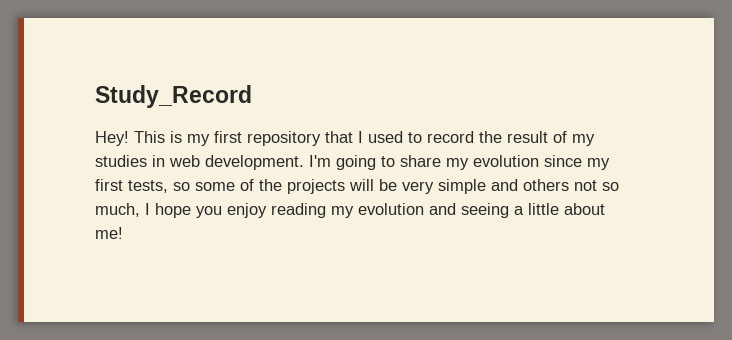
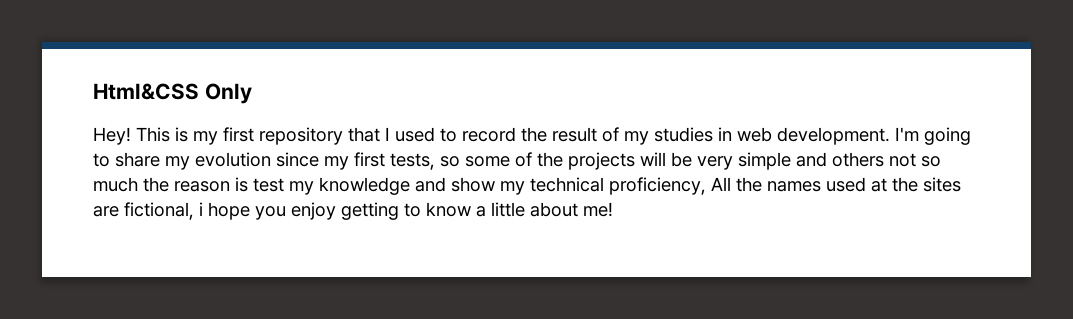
- Study_Record
+ Html&CSS Only
- I'm going to share my evolution since my first tests, so some of the projects will be very simple and others not so much, I hope you enjoy reading my evolution and seeing a little about me!
+ I'm going to share my evolution since my first tests, so some of the projects will be very simple and others not so much the reason is test my knowledge and show my technical proficiency, All the names used at the sites are fictional, i hope you enjoy getting to know a little about me!

